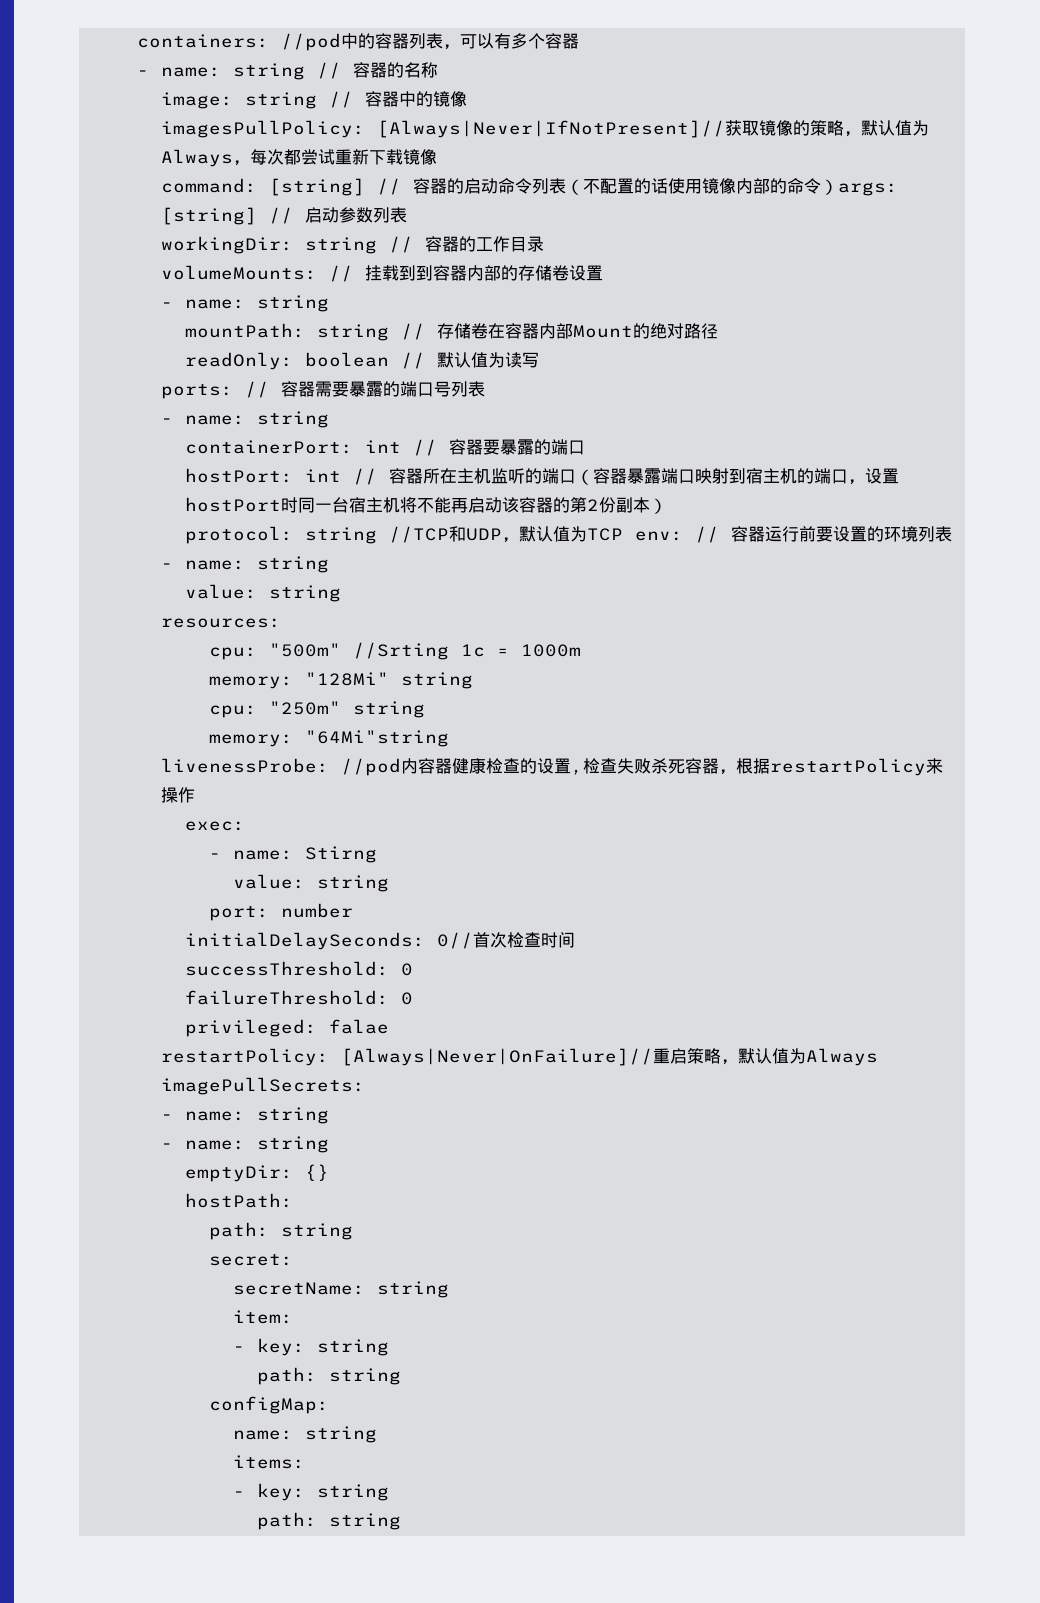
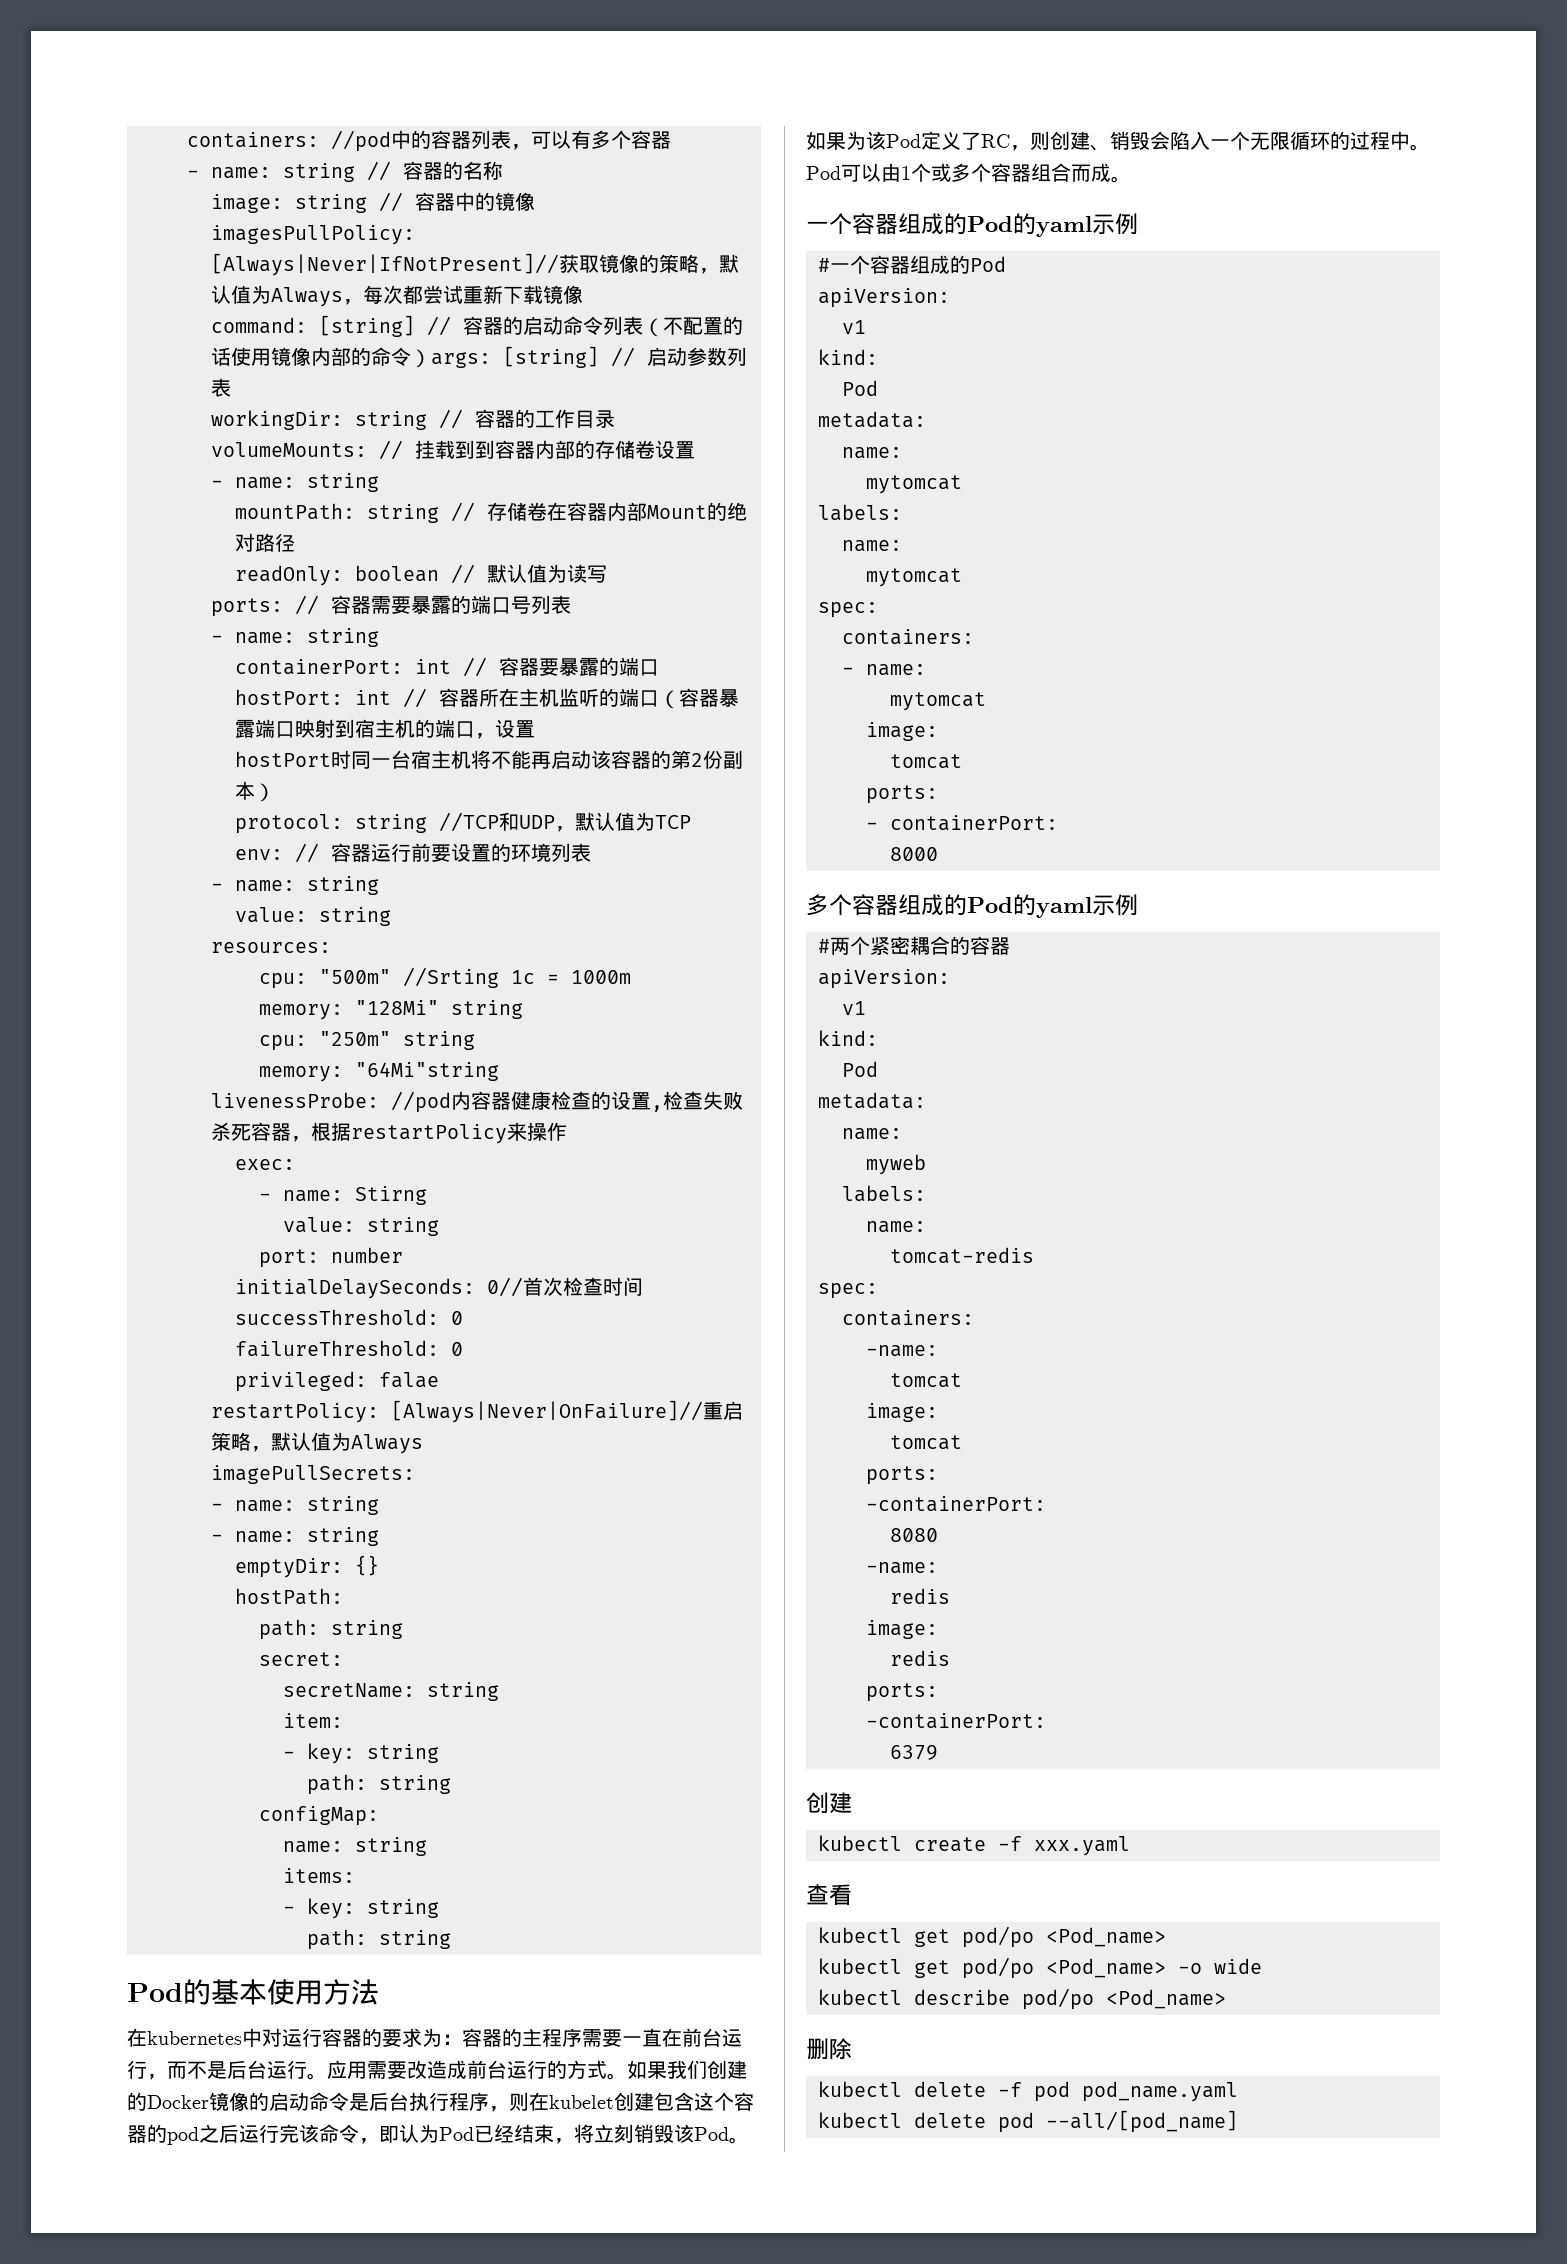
+ Pod的基本使用方法
+ 在kubernetes中对运行容器的要求为：容器的主程序需要一直在前台运行，而不是后台运行。应用需要改造成前台运行的方式。如果我们创建的Docker镜像的启动命令是后台执行程序，则在kubelet创建包含这个容器的pod之后运行完该命令，即认为Pod已经结束，将立刻销毁该Pod。如果为该Pod定义了RC，则创建、销毁会陷入一个无限循环的过程中。Pod可以由1个或多个容器组合而成。
+ 一个容器组成的Pod的yaml示例
+ #一个容器组成的Pod
+ apiVersion:
+ v1
+ kind:
+ Pod
+ metadata:
+ name:
+ mytomcat
+ labels:
+ name:
+ mytomcat
+ spec:
+ containers:
+ - name:
+ mytomcat
+ image:
+ tomcat
+ ports:
+ - containerPort:
+ 8000
+ 多个容器组成的Pod的yaml示例
+ #两个紧密耦合的容器
+ apiVersion:
+ v1
+ kind:
+ Pod
+ metadata:
+ name:
+ myweb
+ labels:
+ name:
+ tomcat-redis
+ spec:
+ containers:
+ -name:
+ tomcat
+ image:
+ tomcat
+ ports:
+ -containerPort:
+ 8080
+ -name:
+ redis
+ image:
+ redis
+ ports:
+ -containerPort:
+ 6379
+ 创建
+ kubectl create -f xxx.yaml
+ 查看
+ kubectl get pod/po <Pod_name>
+ kubectl get pod/po <Pod_name> -o wide
+ kubectl describe pod/po <Pod_name>
+ 删除
+ kubectl delete -f pod pod_name.yaml
+ kubectl delete pod --all/[pod_name]

